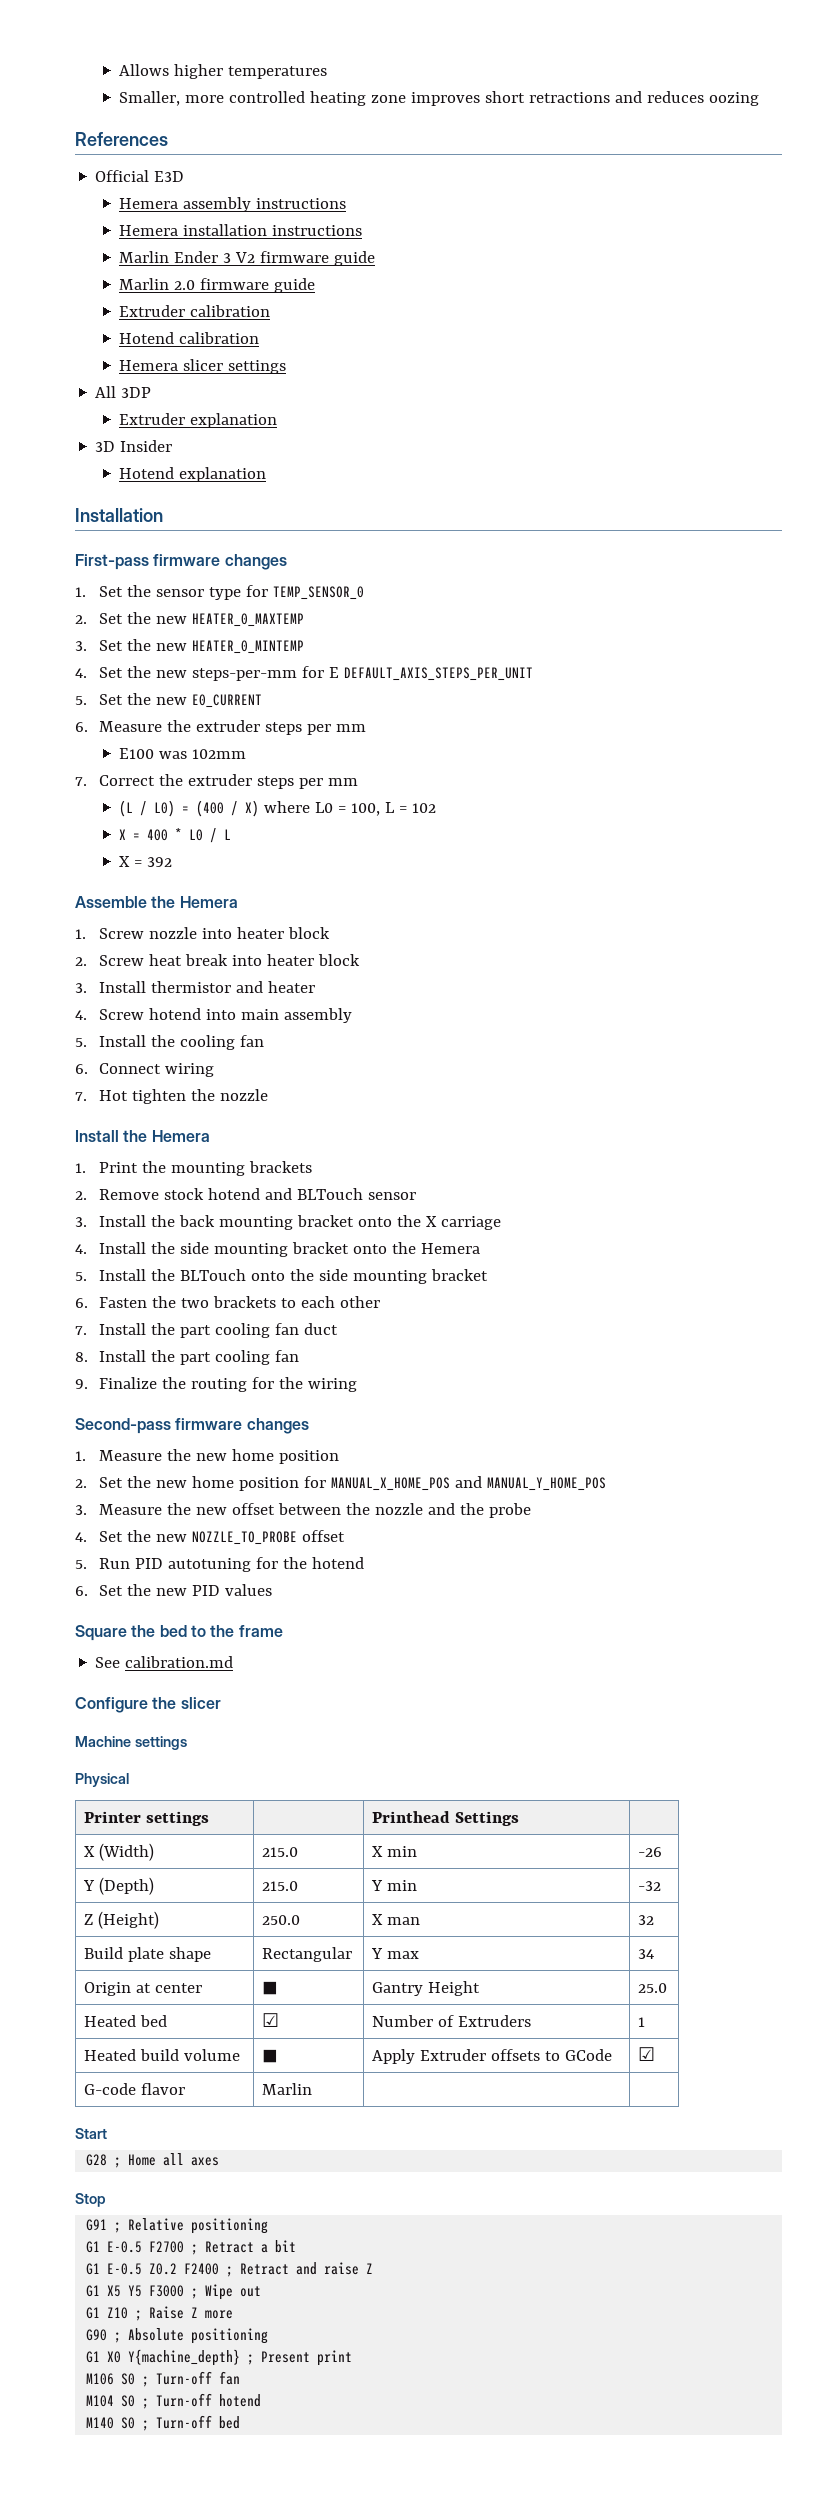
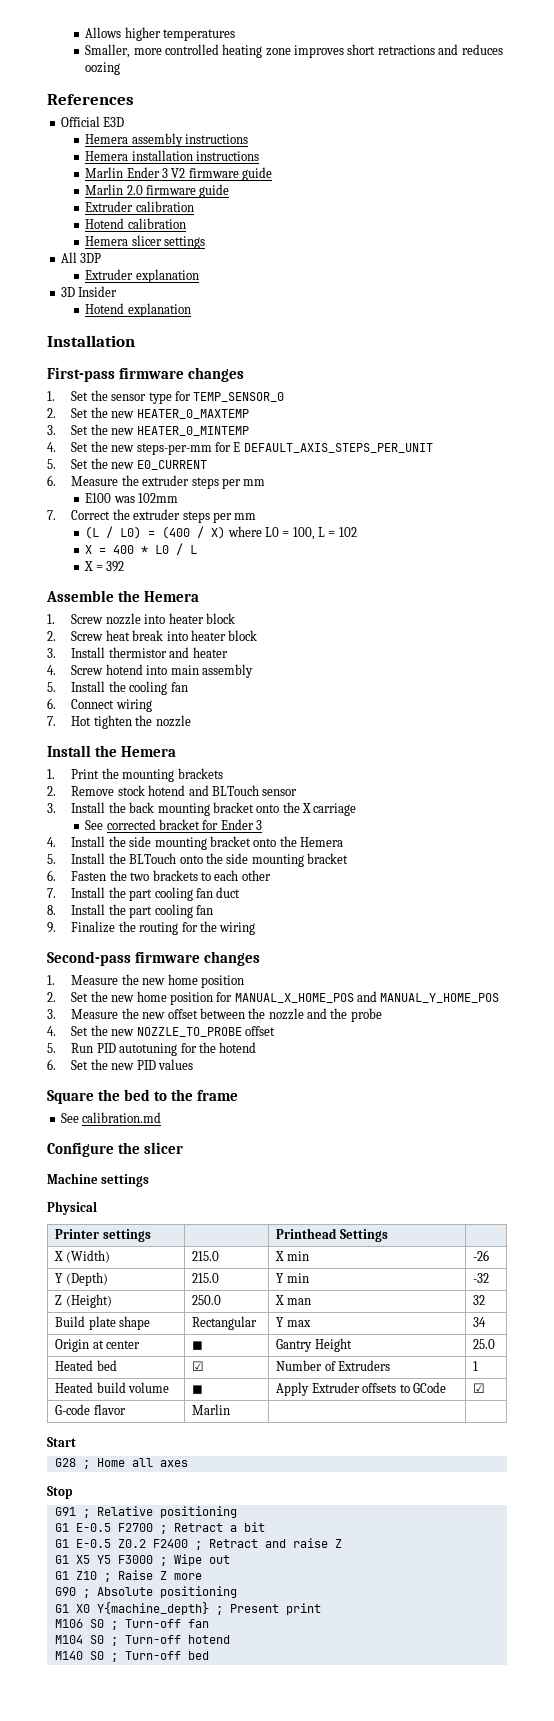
+ See corrected bracket for Ender 3

